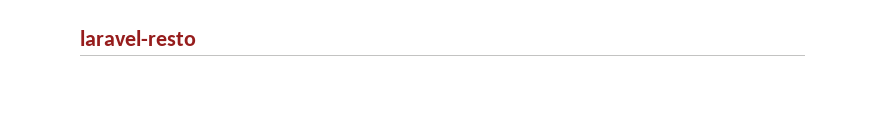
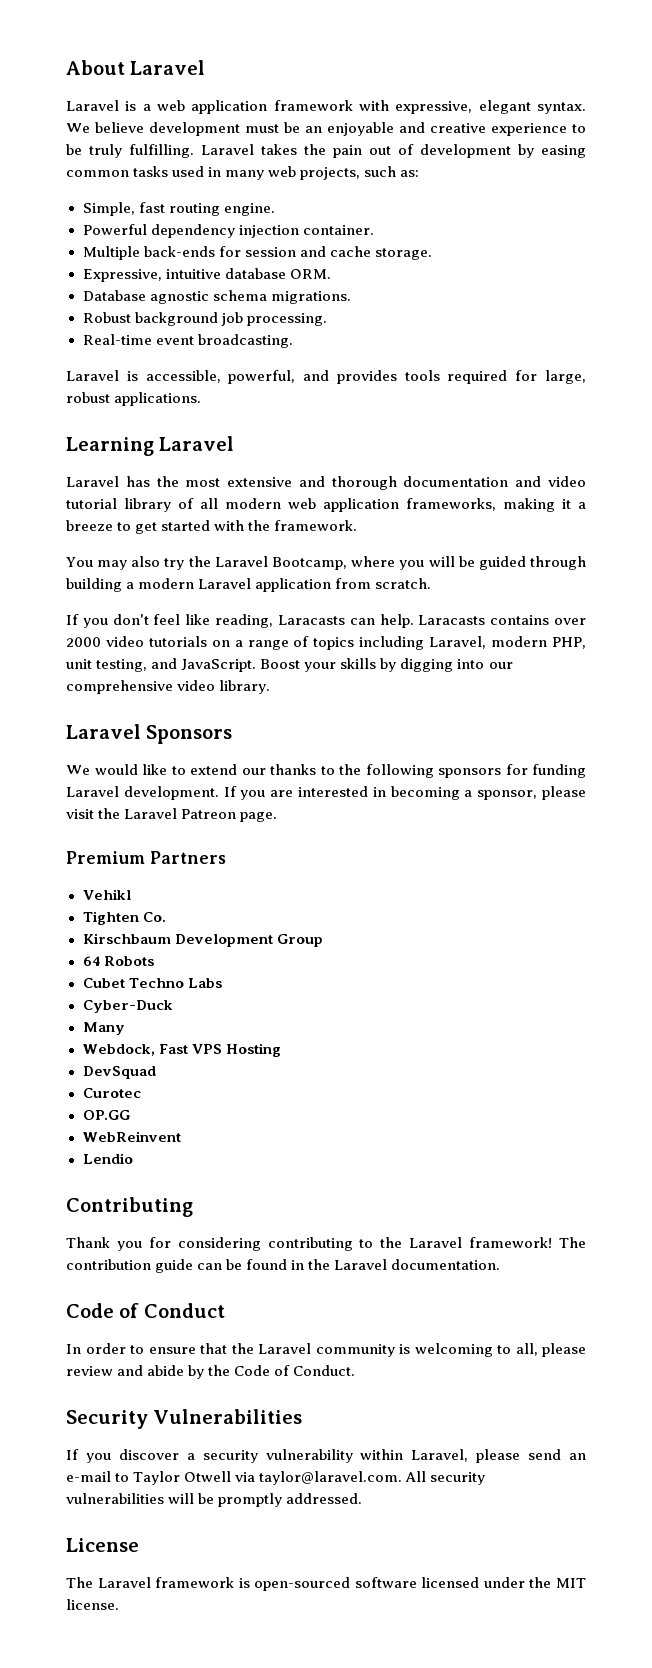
- laravel-resto
+ About Laravel
+ Laravel is a web application framework with expressive, elegant syntax. We believe development must be an enjoyable and creative experience to be truly fulfilling. Laravel takes the pain out of development by easing common tasks used in many web projects, such as:
+ Simple, fast routing engine.
+ Powerful dependency injection container.
+ Multiple back-ends for session and cache storage.
+ Expressive, intuitive database ORM.
+ Database agnostic schema migrations.
+ Robust background job processing.
+ Real-time event broadcasting.
+ Laravel is accessible, powerful, and provides tools required for large, robust applications.
+ Learning Laravel
+ Laravel has the most extensive and thorough documentation and video tutorial library of all modern web application frameworks, making it a breeze to get started with the framework.
+ You may also try the Laravel Bootcamp, where you will be guided through building a modern Laravel application from scratch.
+ If you don't feel like reading, Laracasts can help. Laracasts contains over 2000 video tutorials on a range of topics including Laravel, modern PHP, unit testing, and JavaScript. Boost your skills by digging into our comprehensive video library.
+ Laravel Sponsors
+ We would like to extend our thanks to the following sponsors for funding Laravel development. If you are interested in becoming a sponsor, please visit the Laravel Patreon page.
+ Premium Partners
+ Vehikl
+ Tighten Co.
+ Kirschbaum Development Group
+ 64 Robots
+ Cubet Techno Labs
+ Cyber-Duck
+ Many
+ Webdock, Fast VPS Hosting
+ DevSquad
+ Curotec
+ OP.GG
+ WebReinvent
+ Lendio
+ Contributing
+ Thank you for considering contributing to the Laravel framework! The contribution guide can be found in the Laravel documentation.
+ Code of Conduct
+ In order to ensure that the Laravel community is welcoming to all, please review and abide by the Code of Conduct.
+ Security Vulnerabilities
+ If you discover a security vulnerability within Laravel, please send an e-mail to Taylor Otwell via taylor@laravel.com. All security vulnerabilities will be promptly addressed.
+ License
+ The Laravel framework is open-sourced software licensed under the MIT license.

